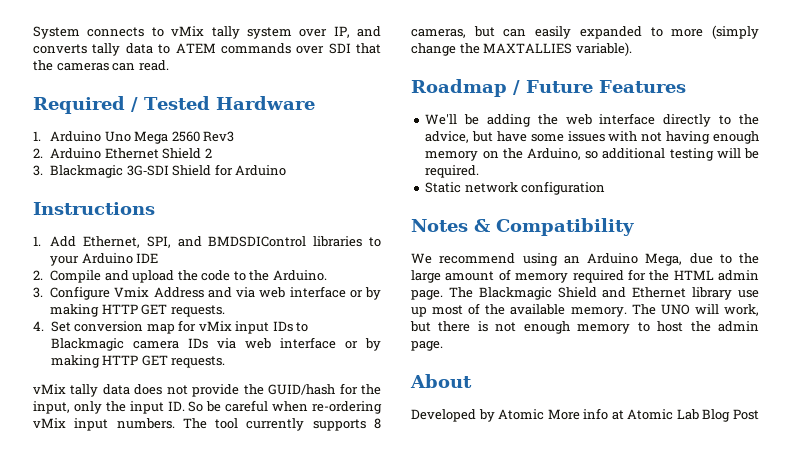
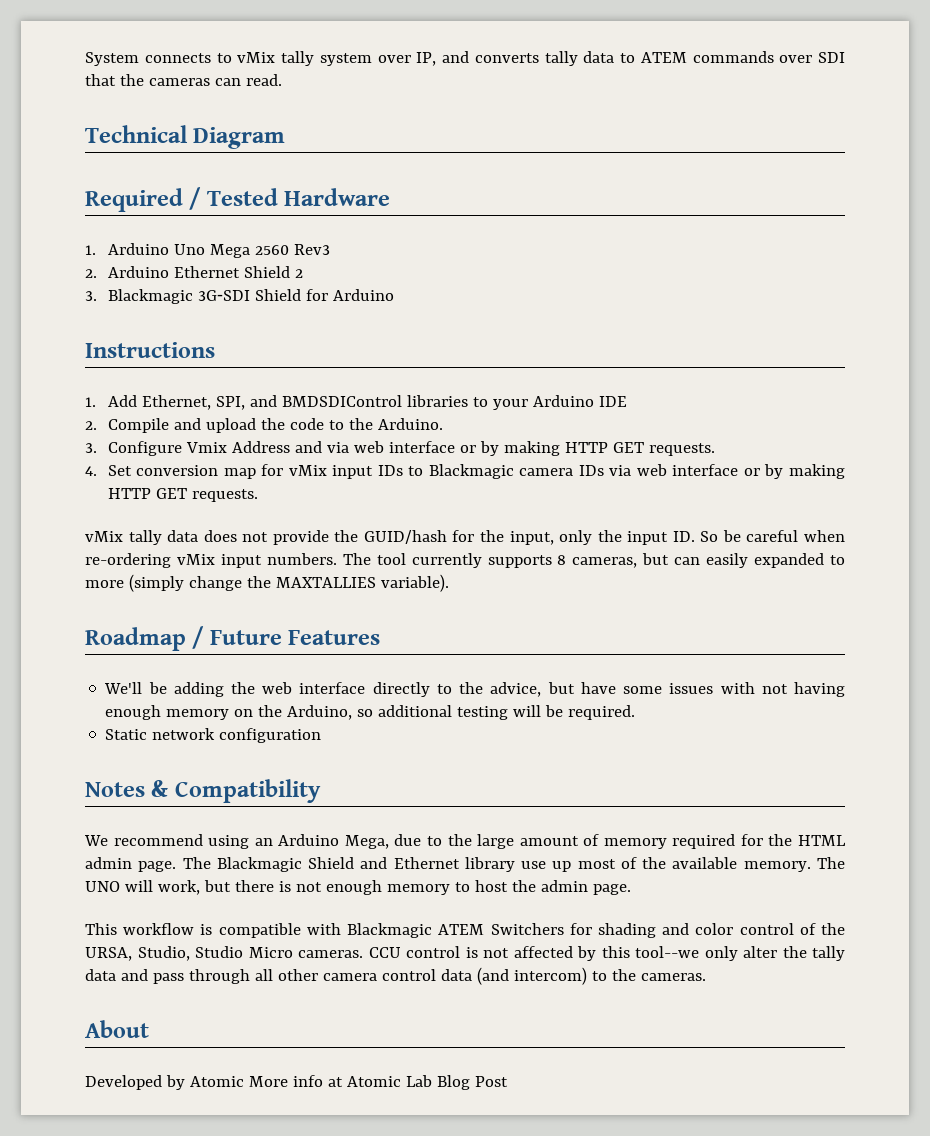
+ Technical Diagram
+ This workflow is compatible with Blackmagic ATEM Switchers for shading and color control of the URSA, Studio, Studio Micro cameras. CCU control is not affected by this tool--we only alter the tally data and pass through all other camera control data (and intercom) to the cameras.

